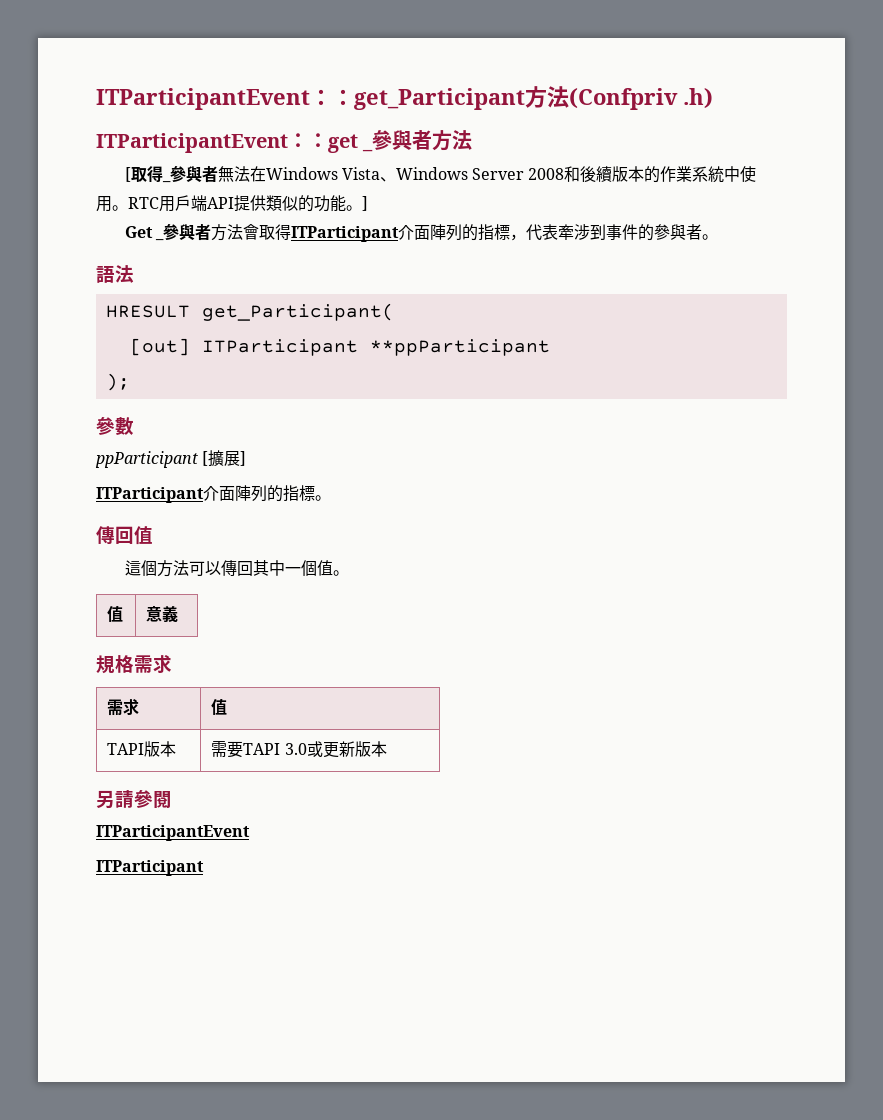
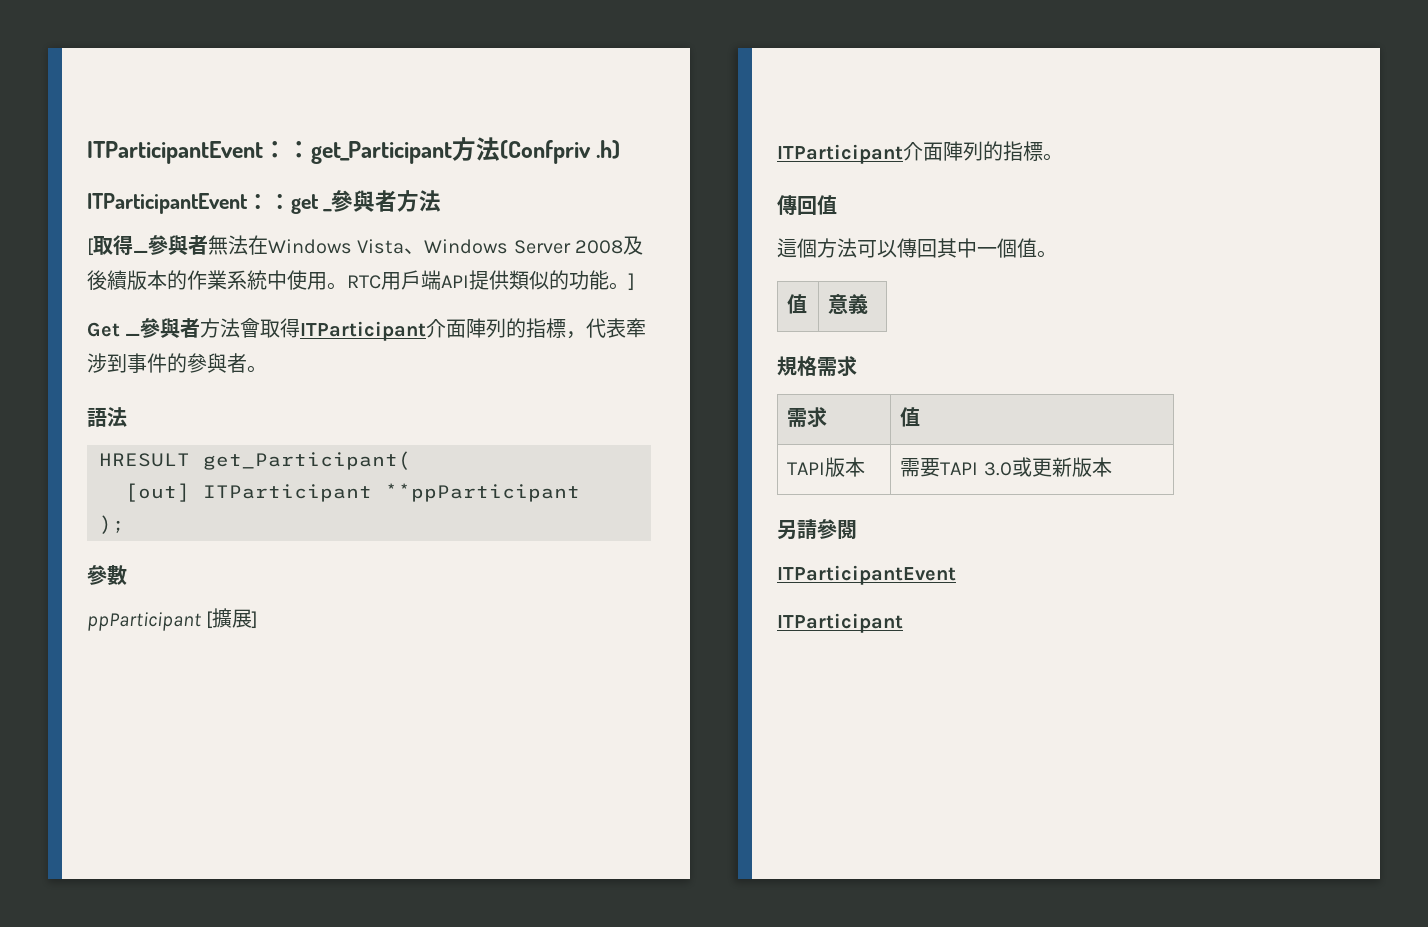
- [取得_參與者無法在Windows Vista、Windows Server 2008和後續版本的作業系統中使用。
+ [取得_參與者無法在Windows Vista、Windows Server 2008及後續版本的作業系統中使用。

